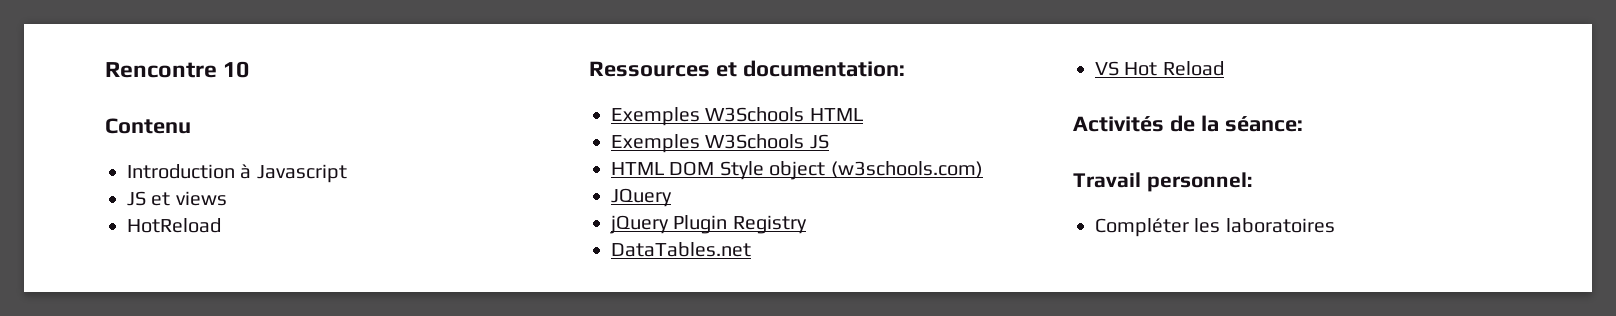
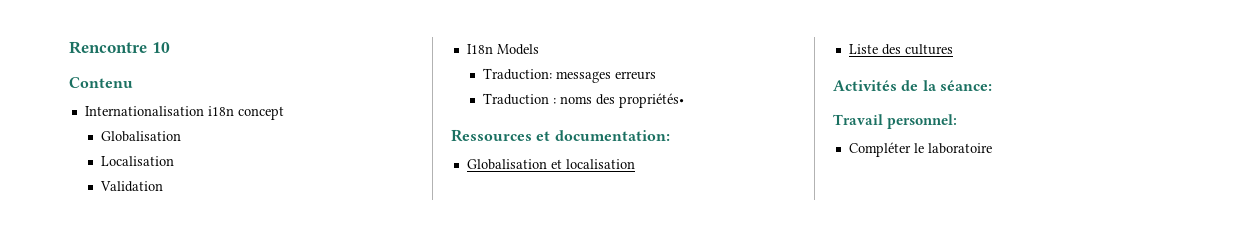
- Introduction à Javascript
- JS et views
- HotReload
+ Internationalisation i18n concept
+ Globalisation
+ Localisation
+ Validation
+ I18n Models
+ Traduction: messages erreurs
+ Traduction : noms des propriétés•
  Ressources et documentation:
- Exemples W3Schools HTML
- Exemples W3Schools JS
- HTML DOM Style object (w3schools.com)
- JQuery
- jQuery Plugin Registry
- DataTables.net
- VS Hot Reload
+ Globalisation et localisation
+ Liste des cultures
- Compléter les laboratoires
+ Compléter le laboratoire

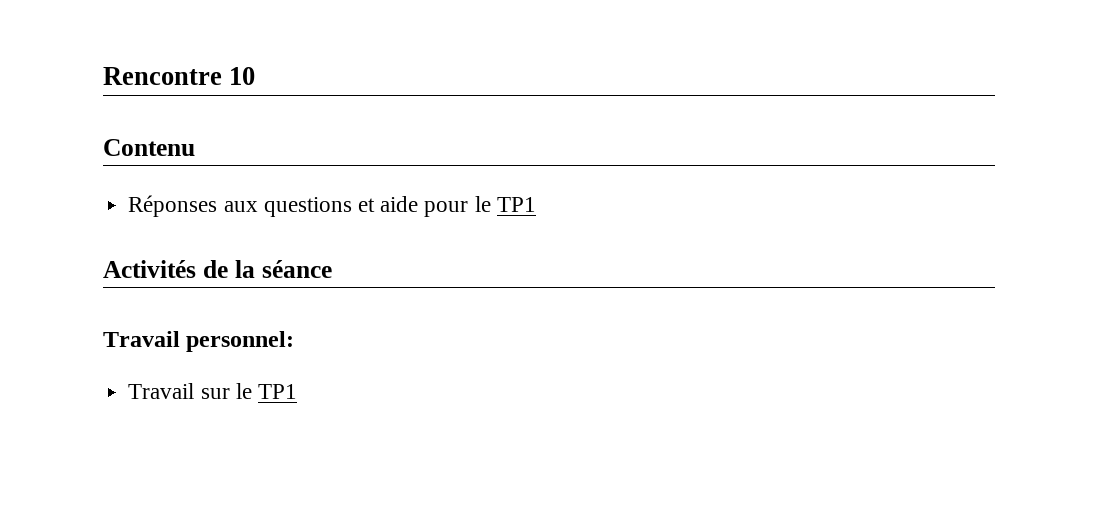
- Internationalisation i18n concept
- Globalisation
- Localisation
- Validation
- I18n Models
- Traduction: messages erreurs
- Traduction : noms des propriétés•
- Ressources et documentation:
- Globalisation et localisation
- Liste des cultures
+ Réponses aux questions et aide pour le TP1
- Activités de la séance:
+ Activités de la séance
- Compléter le laboratoire
+ Travail sur le TP1

